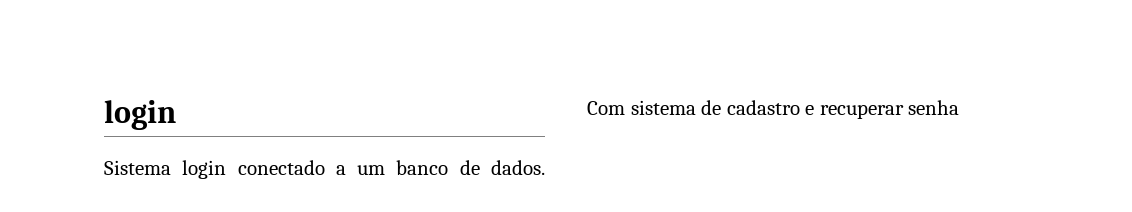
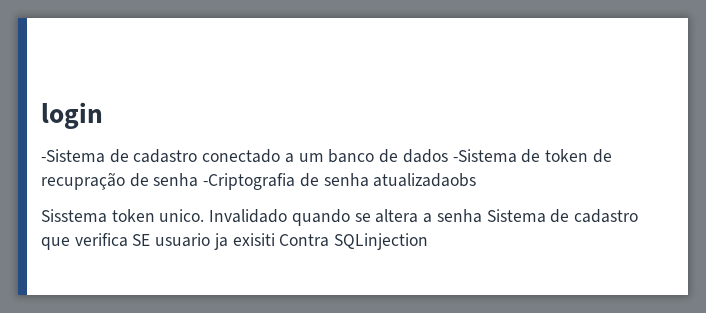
- Sistema login conectado a um banco de dados. Com sistema de cadastro e recuperar senha
+ -Sistema de cadastro conectado a um banco de dados -Sistema de token de recupração de senha -Criptografia de senha atualizadaobs
+ Sisstema token unico. Invalidado quando se altera a senha Sistema de cadastro que verifica SE usuario ja exisiti Contra SQLinjection

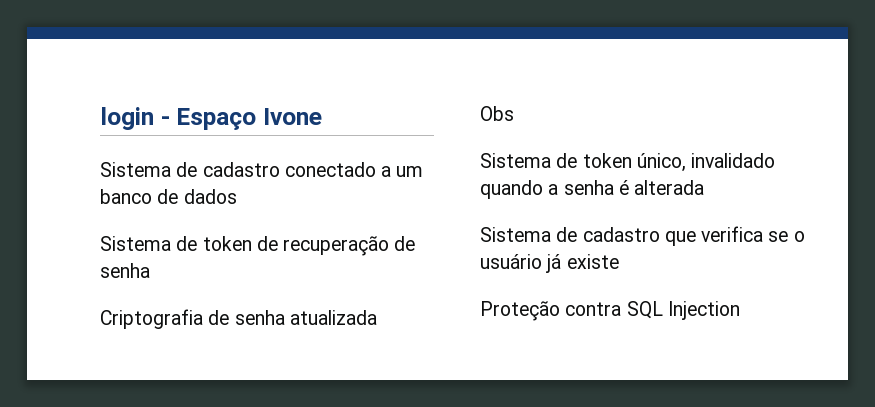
- login
- -Sistema de cadastro conectado a um banco de dados -Sistema de token de recupração de senha -Criptografia de senha atualizadaobs
- Sisstema token unico. Invalidado quando se altera a senha Sistema de cadastro que verifica SE usuario ja exisiti Contra SQLinjection
+ login - Espaço Ivone
+ Sistema de cadastro conectado a um banco de dados
+ Sistema de token de recuperação de senha
+ Criptografia de senha atualizada
+ Obs
+ Sistema de token único, invalidado quando a senha é alterada
+ Sistema de cadastro que verifica se o usuário já existe
+ Proteção contra SQL Injection

